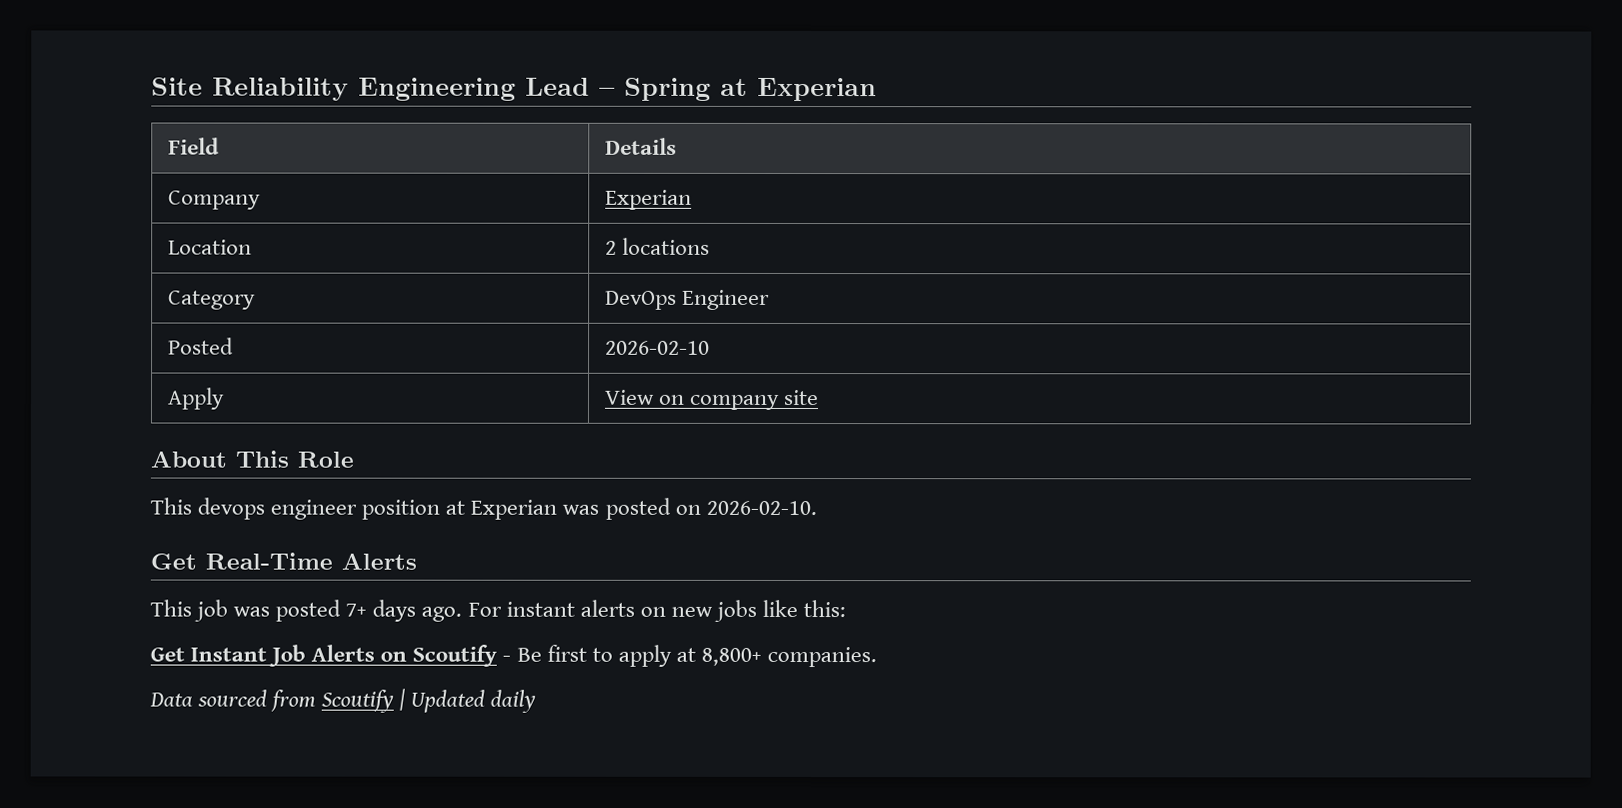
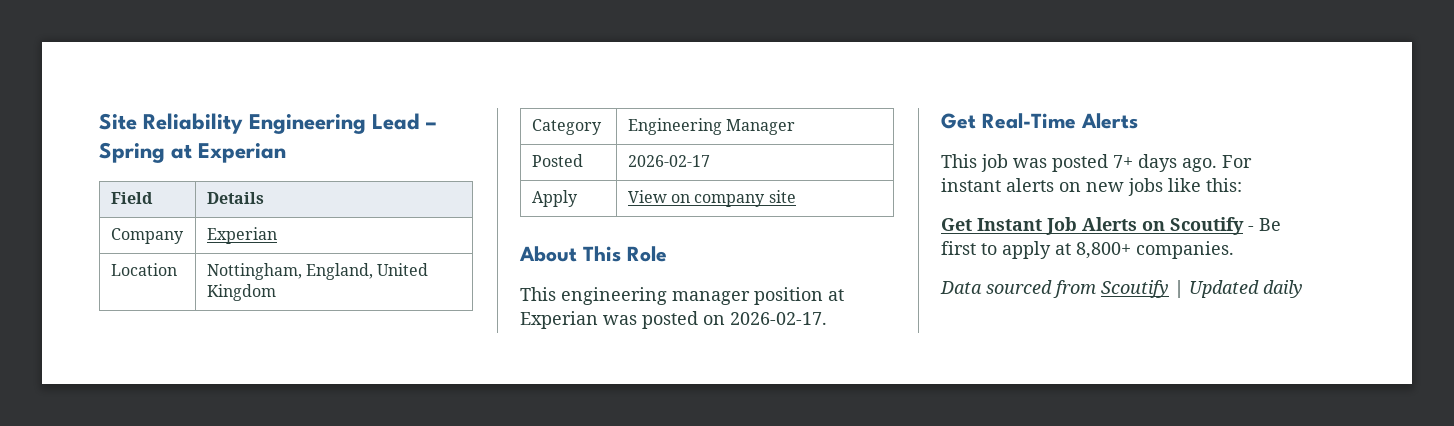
- Location | 2 locations
+ Location | Nottingham, England, United Kingdom
- Category | DevOps Engineer
+ Category | Engineering Manager
- Posted | 2026-02-10
+ Posted | 2026-02-17
- This devops engineer position at Experian was posted on 2026-02-10.
+ This engineering manager position at Experian was posted on 2026-02-17.

